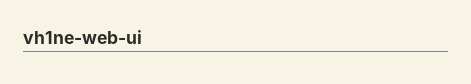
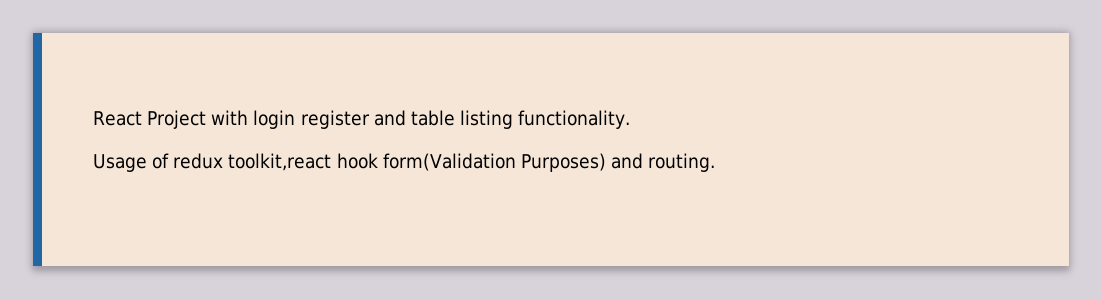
- vh1ne-web-ui
+ React Project with login register and table listing functionality.
+ Usage of redux toolkit,react hook form(Validation Purposes) and routing.

